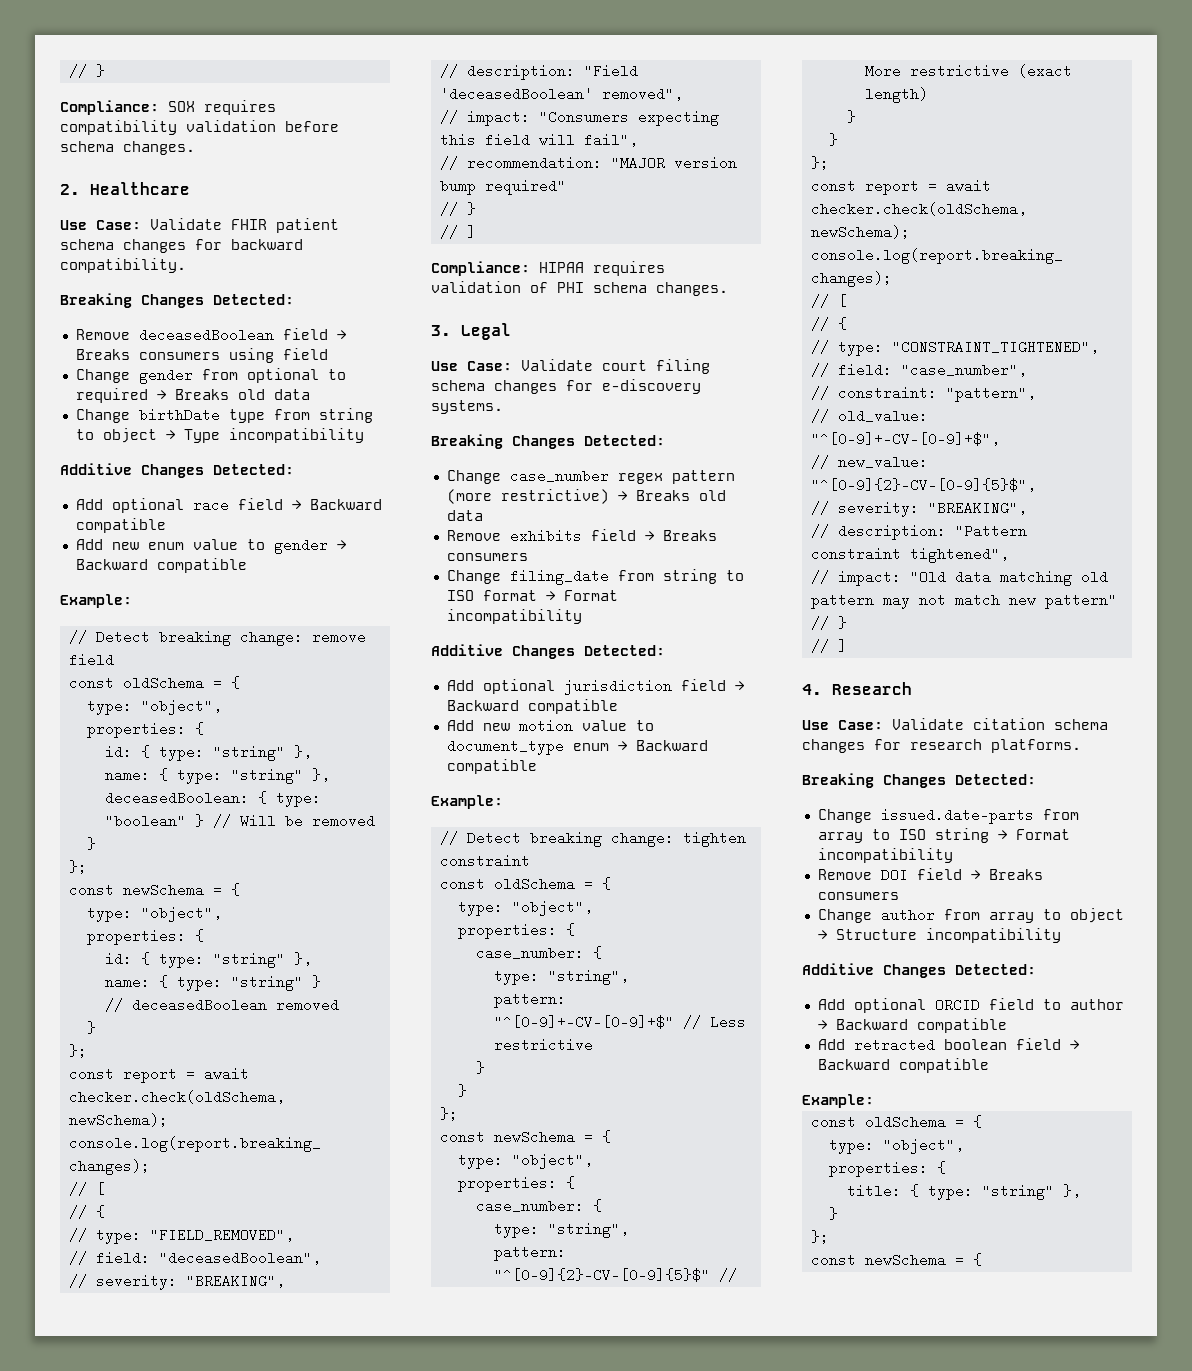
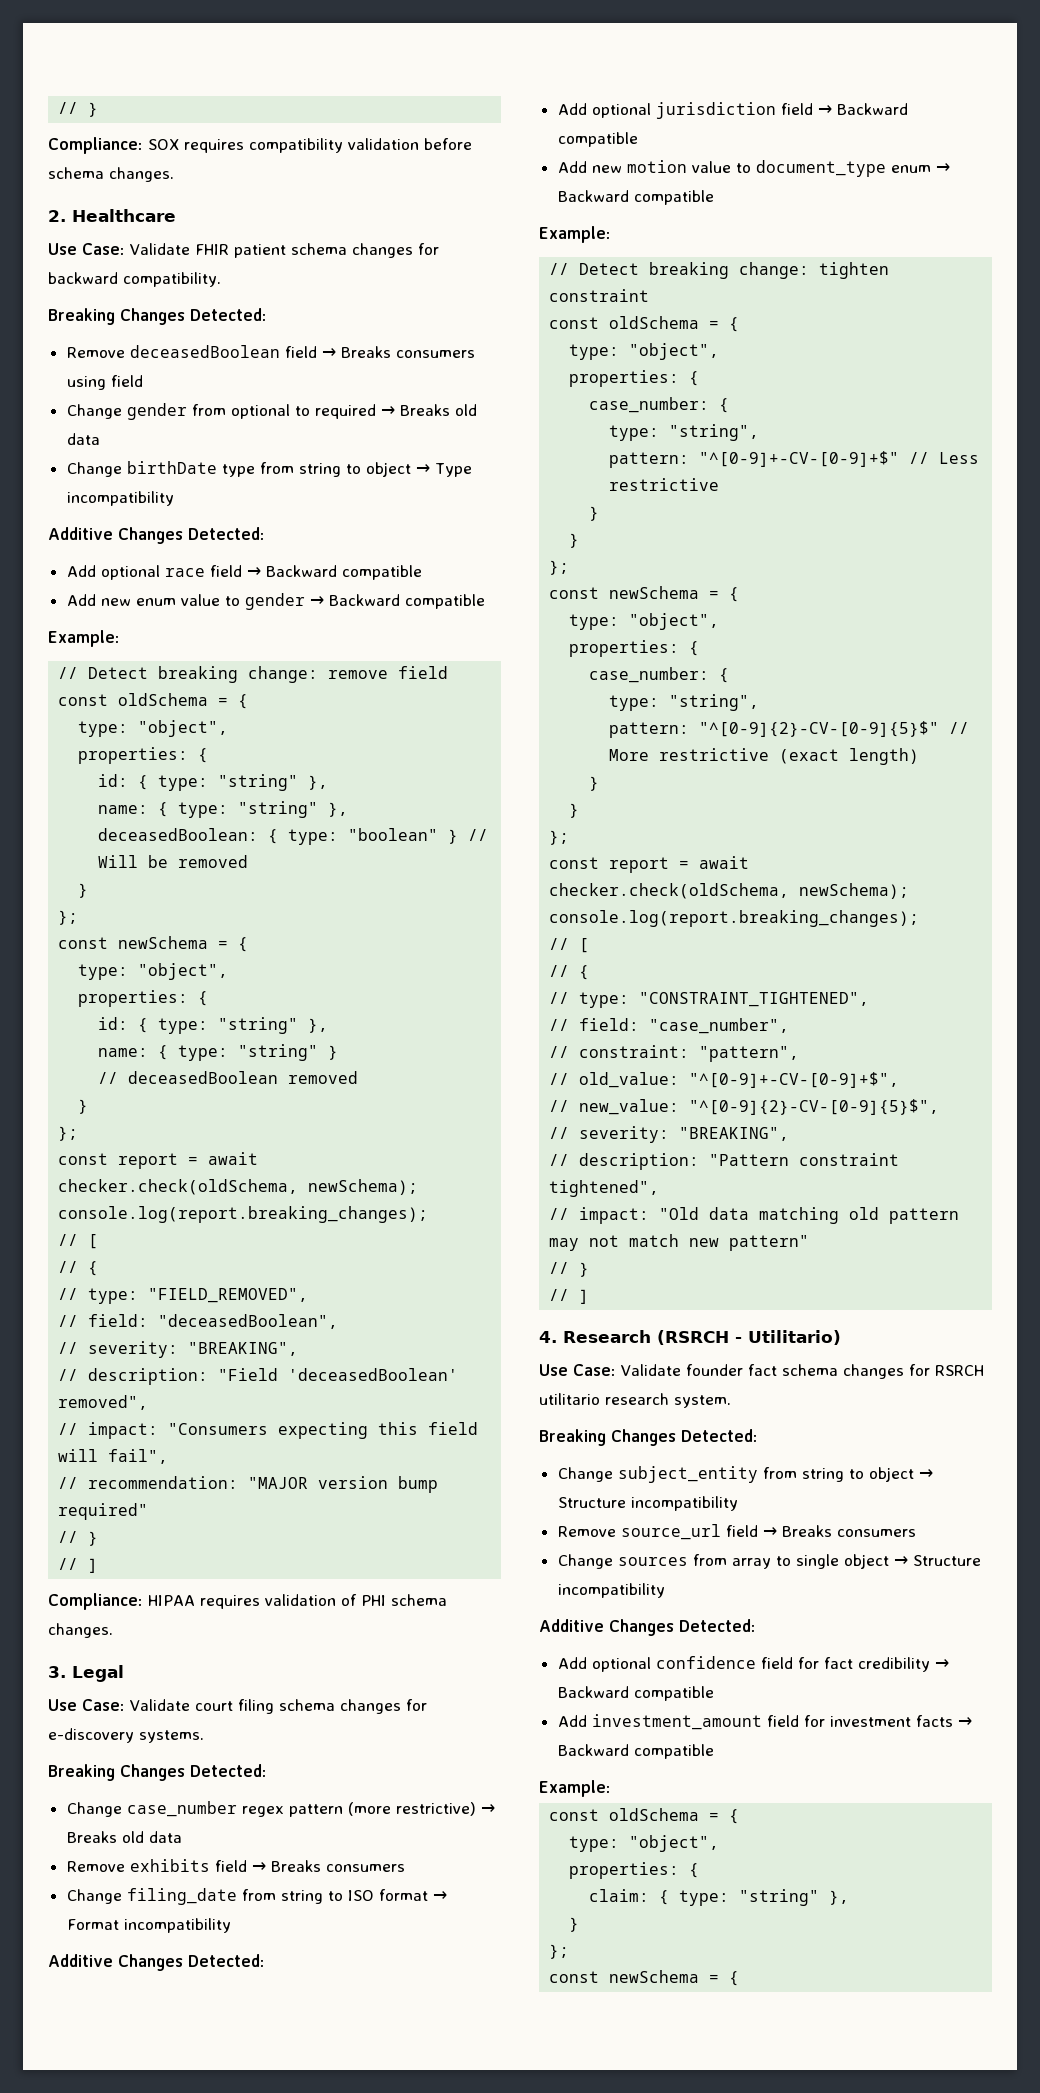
- 4. Research
- Use Case: Validate citation schema changes for research platforms.
+ 4. Research (RSRCH - Utilitario)
+ Use Case: Validate founder fact schema changes for RSRCH utilitario research system.
  Breaking Changes Detected:
- Change issued.date-parts from array to ISO string → Format incompatibility
+ Change subject_entity from string to object → Structure incompatibility
- Remove DOI field → Breaks consumers
- Change author from array to object → Structure incompatibility
+ Remove source_url field → Breaks consumers
+ Change sources from array to single object → Structure incompatibility
- Add optional ORCID field to author → Backward compatible
- Add retracted boolean field → Backward compatible
+ Add optional confidence field for fact credibility → Backward compatible
+ Add investment_amount field for investment facts → Backward compatible
- title: { type: "string" },
+ claim: { type: "string" },

